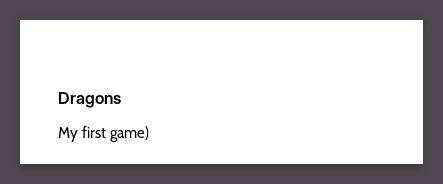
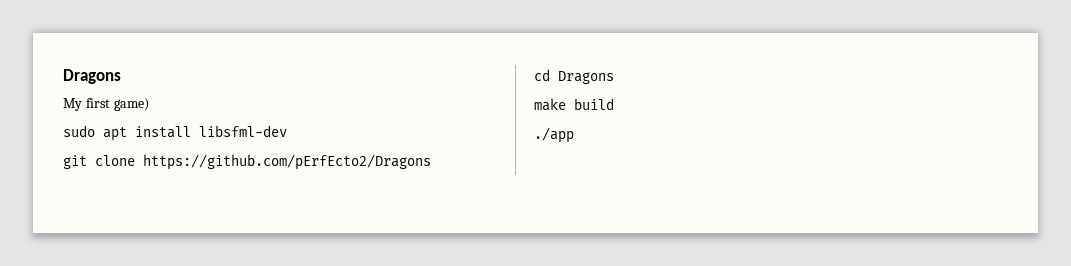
+ sudo apt install libsfml-dev
+ git clone https://github.com/pErfEcto2/Dragons
+ cd Dragons
+ make build
+ ./app

